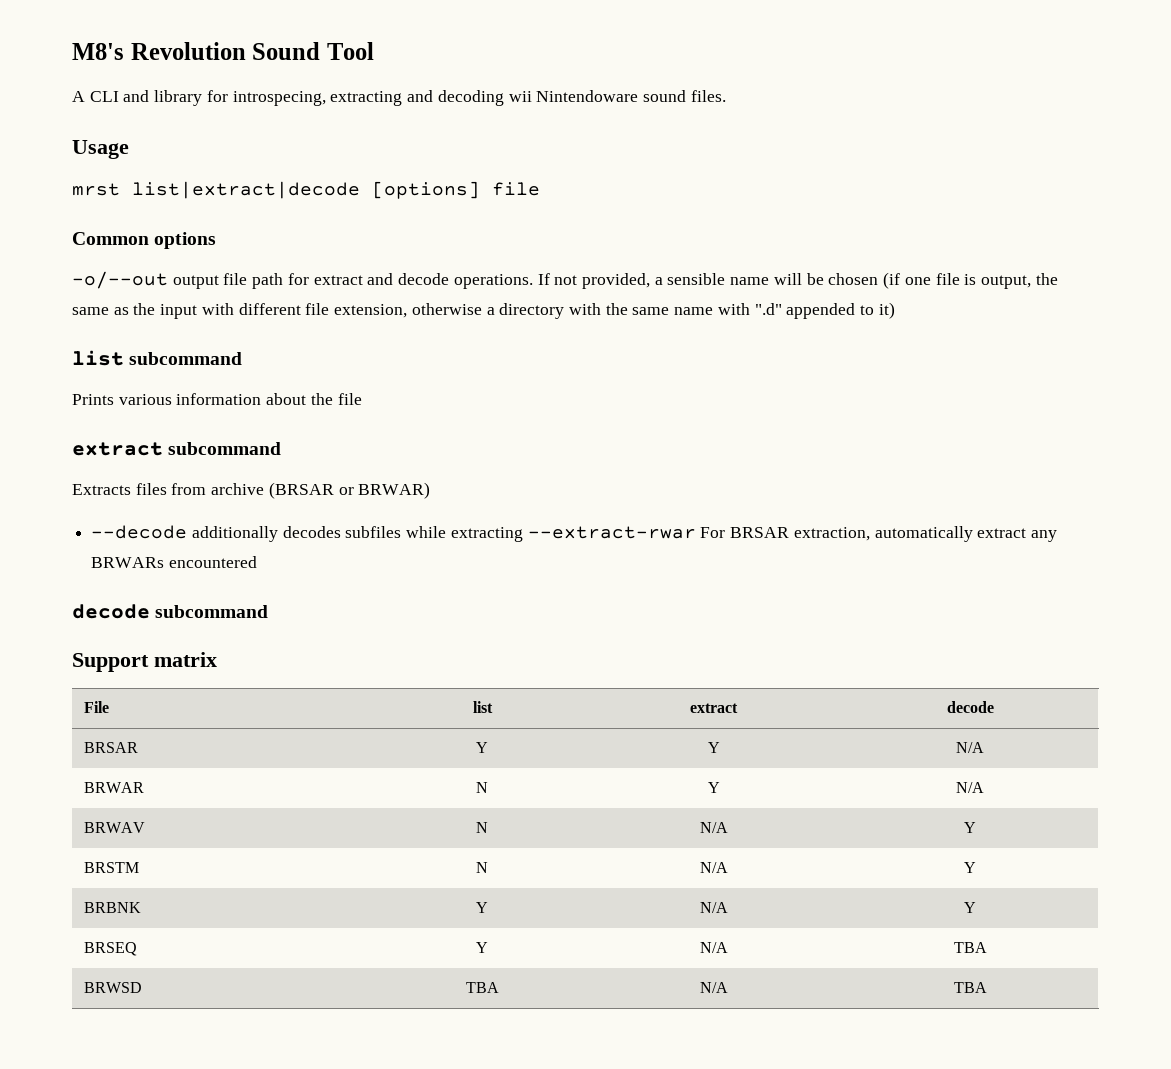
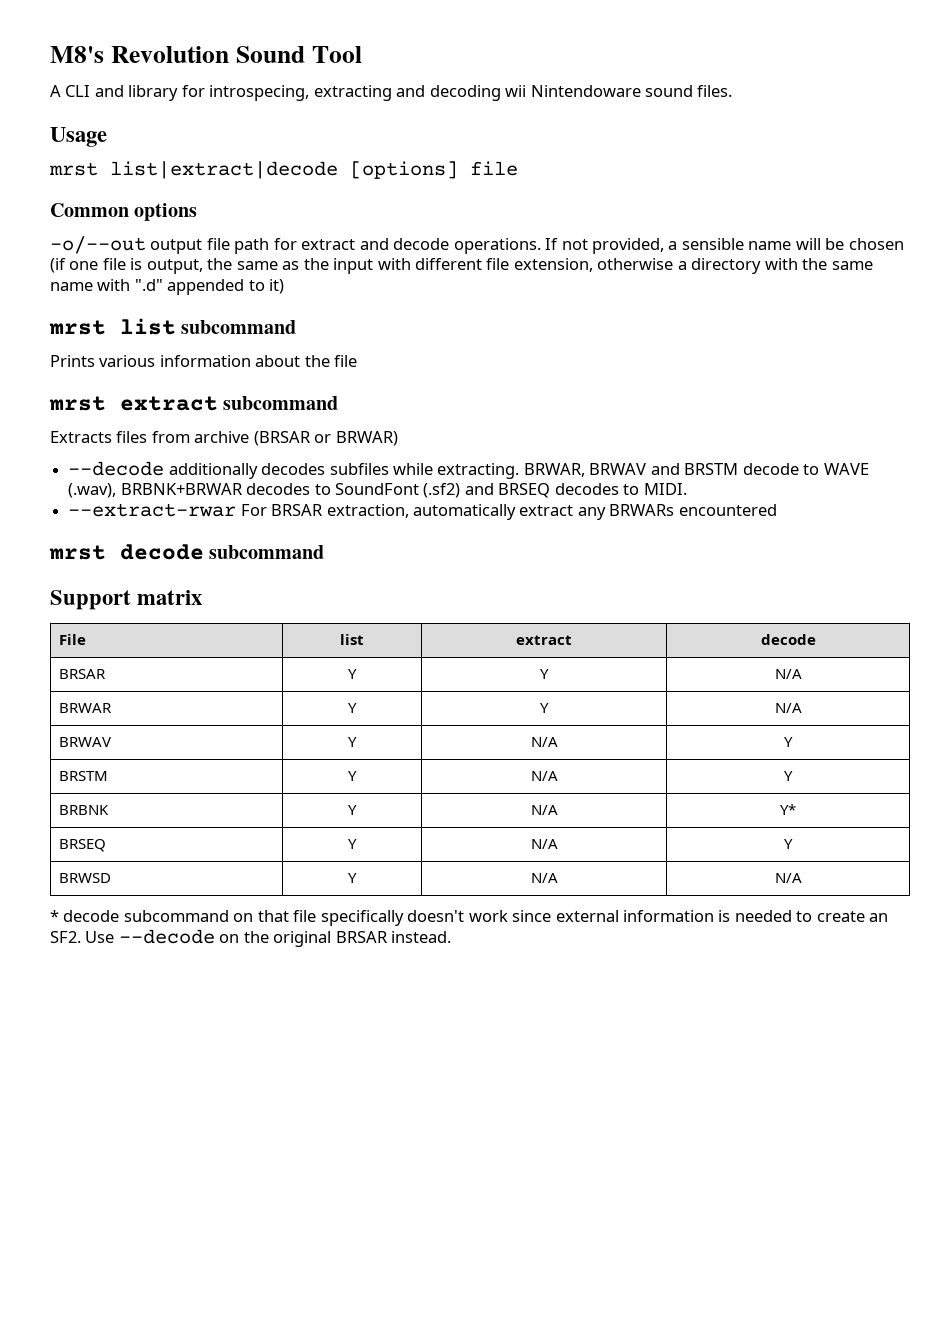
- list subcommand
+ mrst list subcommand
- extract subcommand
+ mrst extract subcommand
- --decode additionally decodes subfiles while extracting --extract-rwar For BRSAR extraction, automatically extract any BRWARs encountered
+ --decode additionally decodes subfiles while extracting. BRWAR, BRWAV and BRSTM decode to WAVE (.wav), BRBNK+BRWAR decodes to SoundFont (.sf2) and BRSEQ decodes to MIDI.
+ --extract-rwar For BRSAR extraction, automatically extract any BRWARs encountered
- decode subcommand
+ mrst decode subcommand
- BRWAR | N | Y | N/A
+ BRWAR | Y | Y | N/A
- BRWAV | N | N/A | Y
+ BRWAV | Y | N/A | Y
- BRSTM | N | N/A | Y
+ BRSTM | Y | N/A | Y
- BRBNK | Y | N/A | Y
+ BRBNK | Y | N/A | Y*
- BRSEQ | Y | N/A | TBA
+ BRSEQ | Y | N/A | Y
- BRWSD | TBA | N/A | TBA
+ BRWSD | Y | N/A | N/A
+ * decode subcommand on that file specifically doesn't work since external information is needed to create an SF2. Use --decode on the original BRSAR instead.

